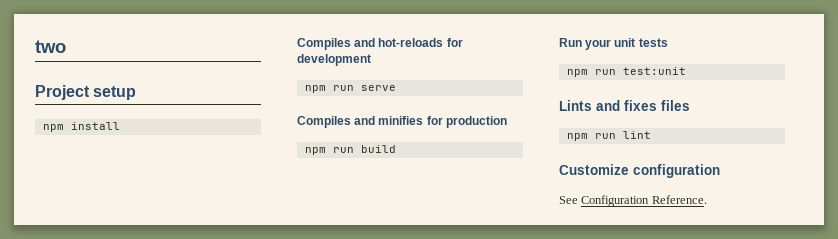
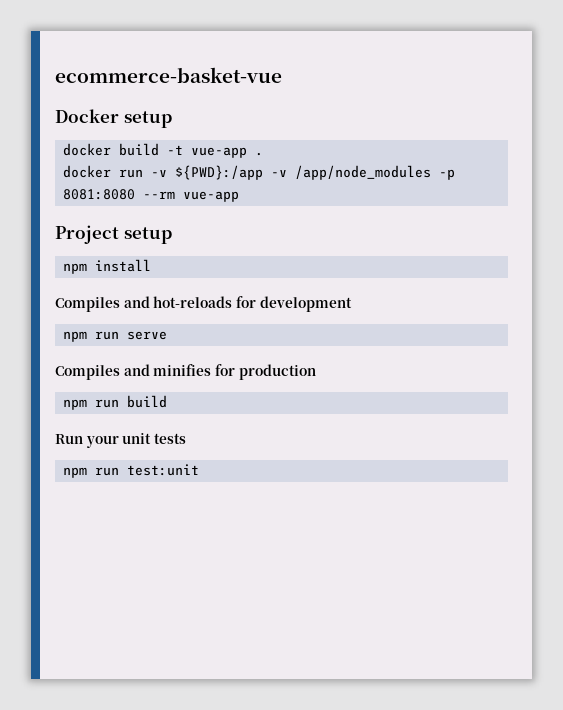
- two
+ ecommerce-basket-vue
+ Docker setup
+ docker build -t vue-app .
+ docker run -v ${PWD}:/app -v /app/node_modules -p 8081:8080 --rm vue-app
- Lints and fixes files
- npm run lint
- Customize configuration
- See Configuration Reference.

